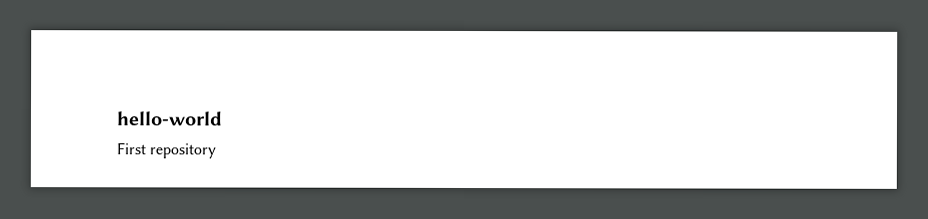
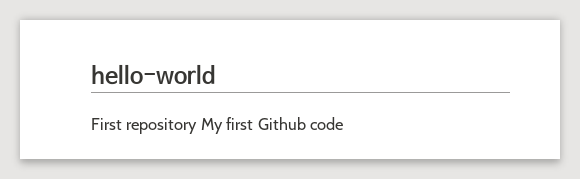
- First repository
+ First repository My first Github code

